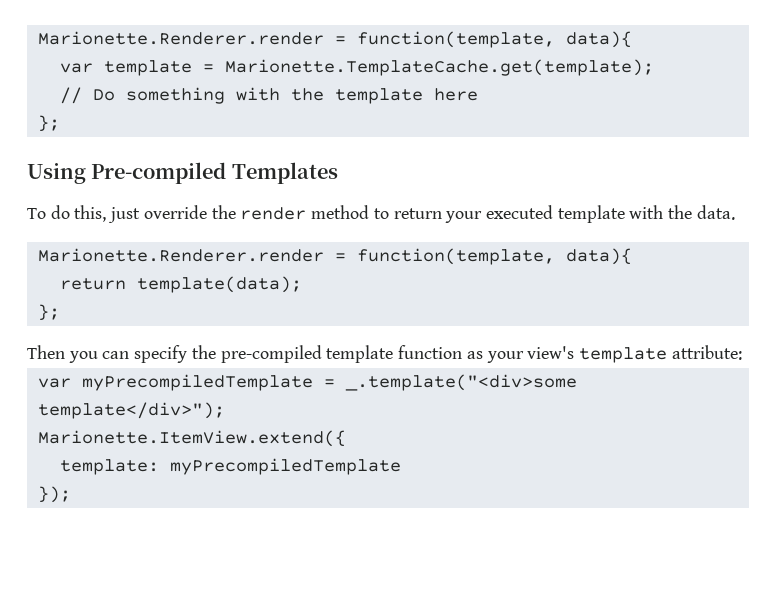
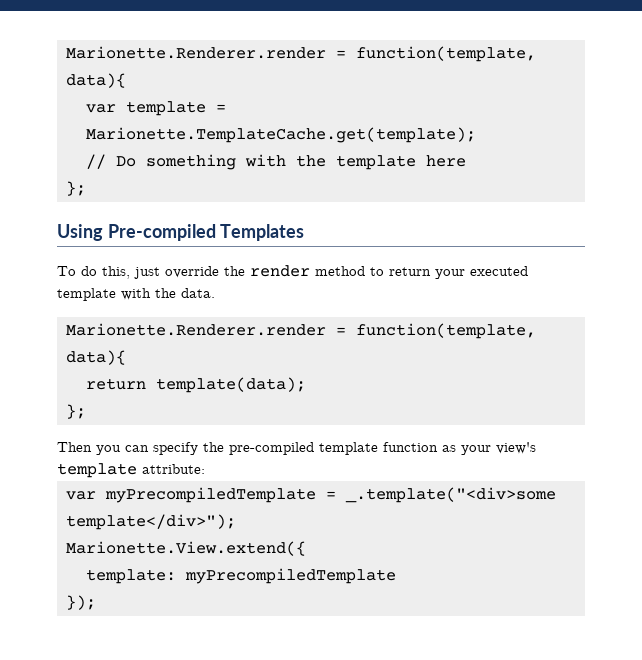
- Marionette.ItemView.extend({
+ Marionette.View.extend({

